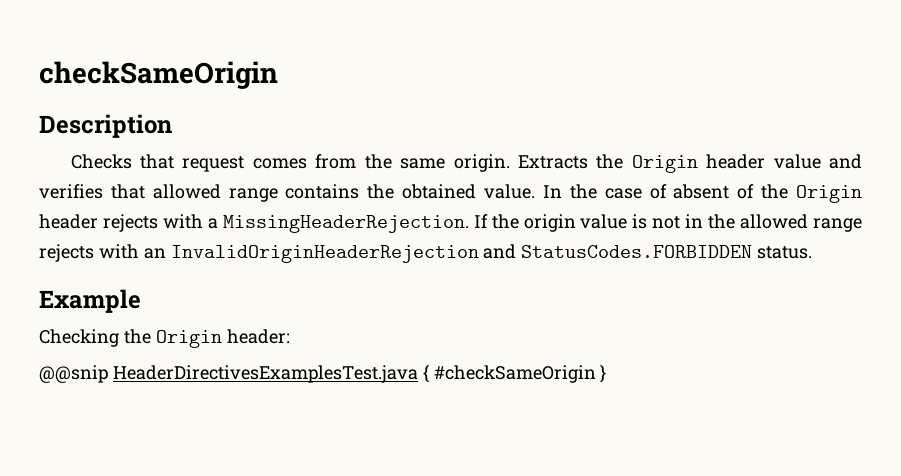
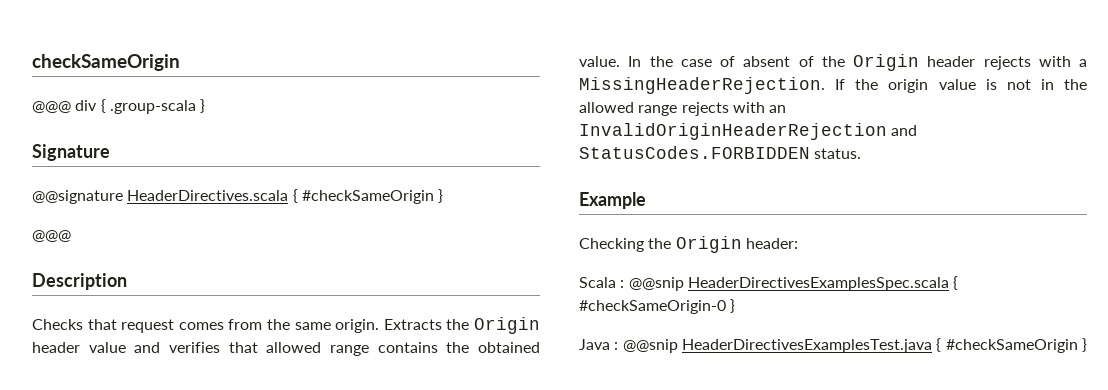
+ @@@ div { .group-scala }
+ Signature
+ @@signature HeaderDirectives.scala { #checkSameOrigin }
+ @@@
- @@snip HeaderDirectivesExamplesTest.java { #checkSameOrigin }
+ Scala : @@snip HeaderDirectivesExamplesSpec.scala { #checkSameOrigin-0 }
+ Java : @@snip HeaderDirectivesExamplesTest.java { #checkSameOrigin }

